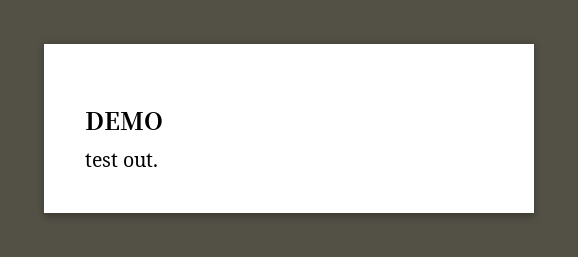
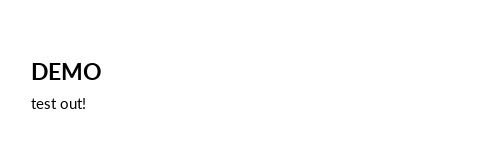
- test out.
+ test out!

